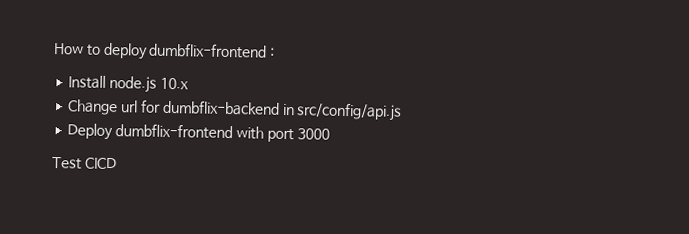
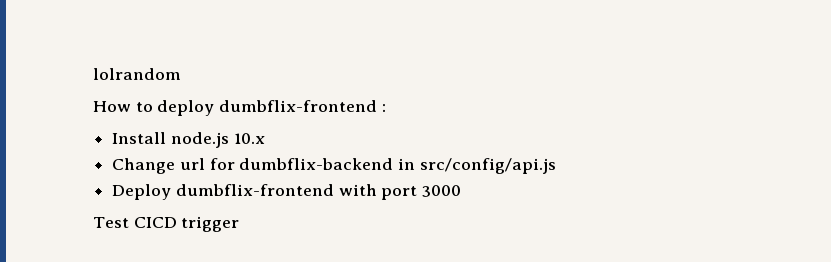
+ lolrandom
- Test CICD
+ Test CICD trigger

